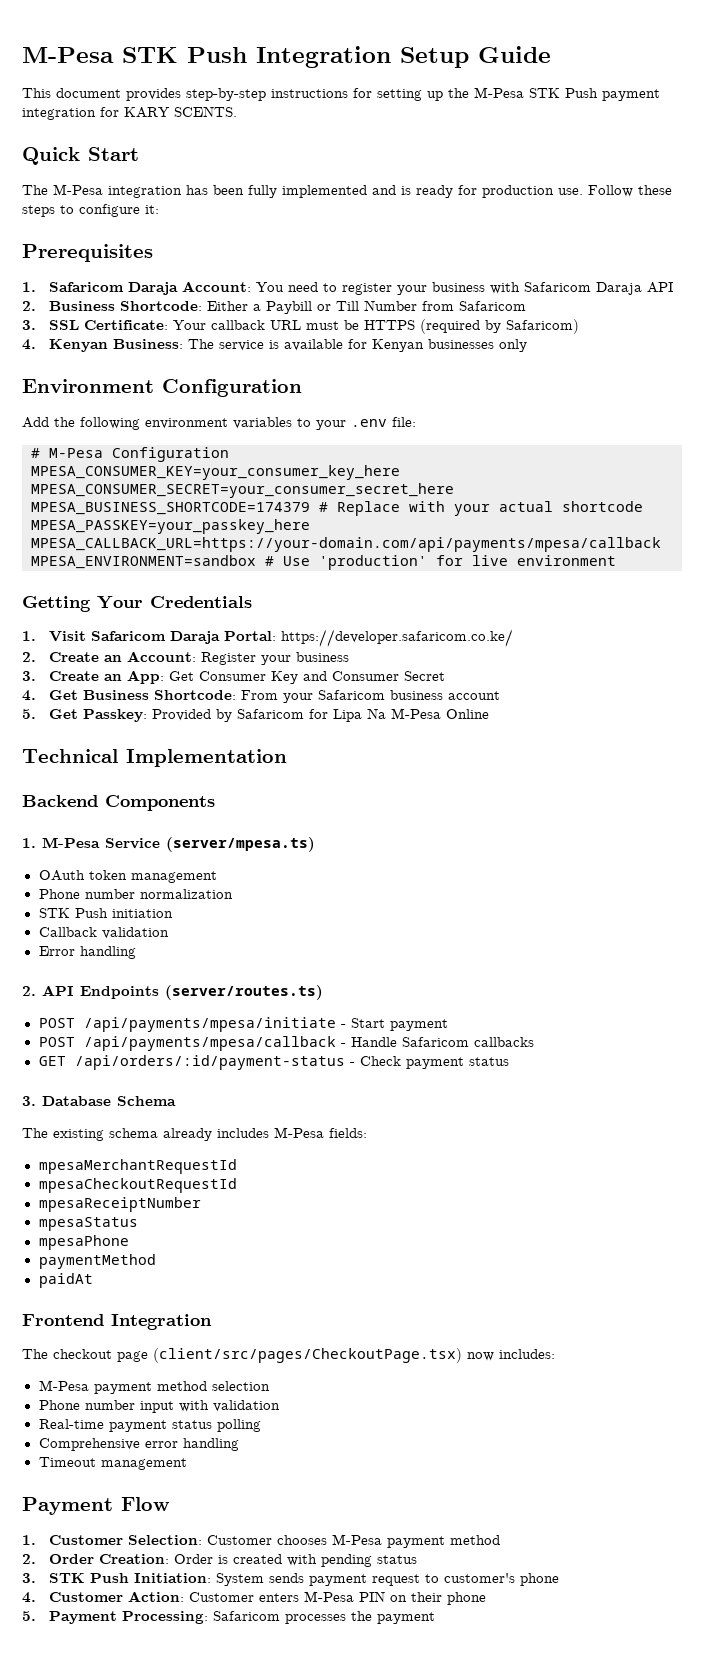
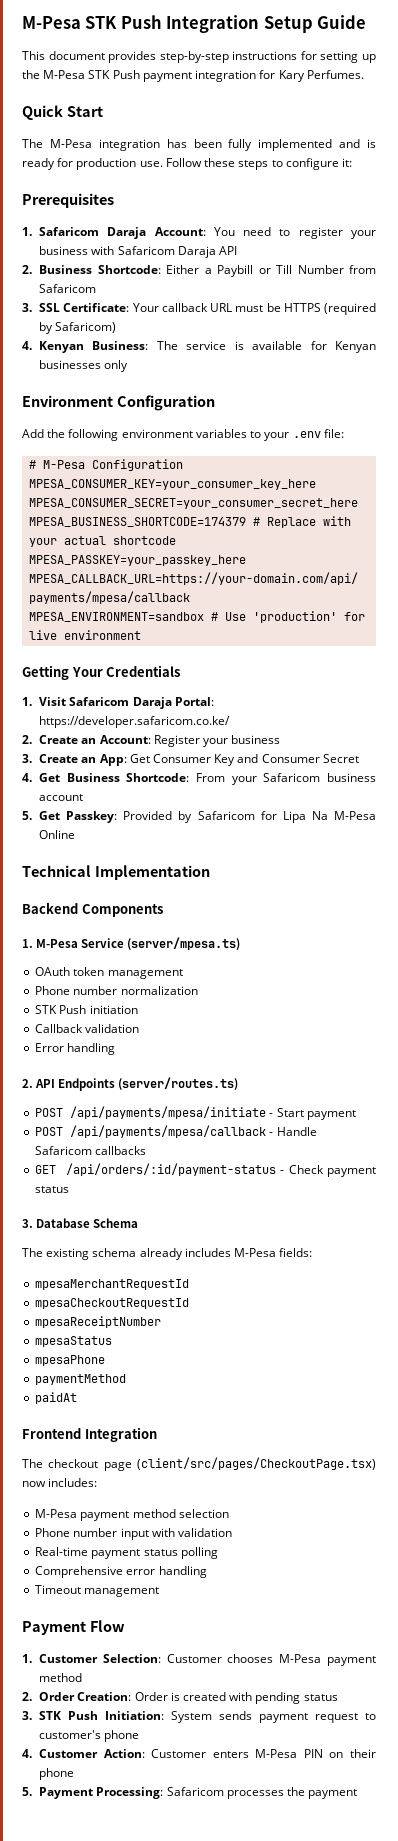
- This document provides step-by-step instructions for setting up the M-Pesa STK Push payment integration for KARY SCENTS.
+ This document provides step-by-step instructions for setting up the M-Pesa STK Push payment integration for Kary Perfumes.

